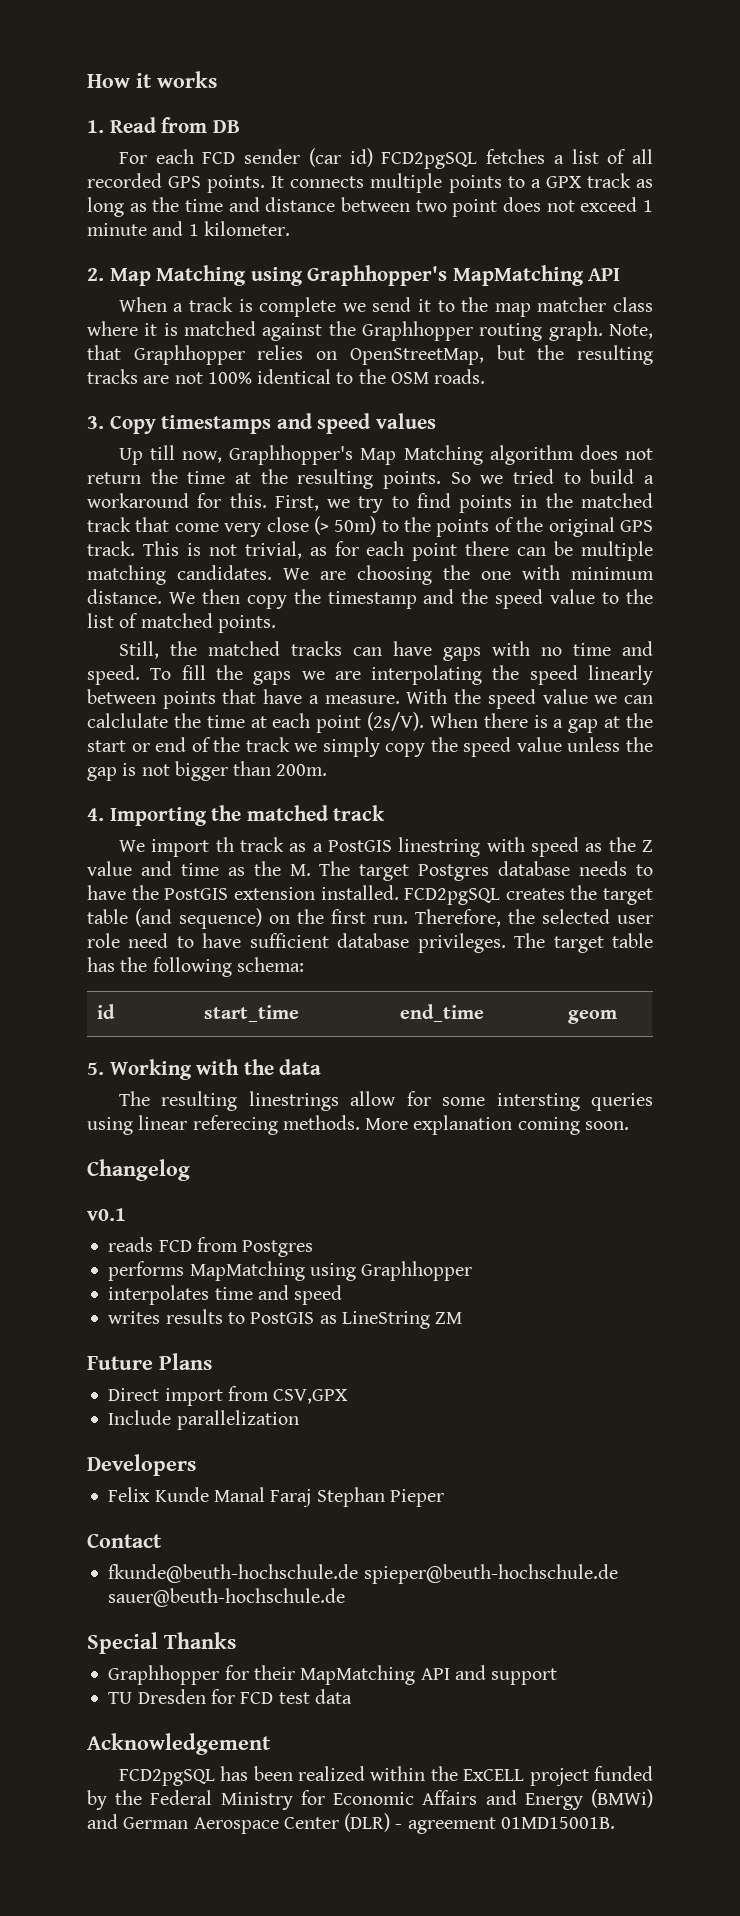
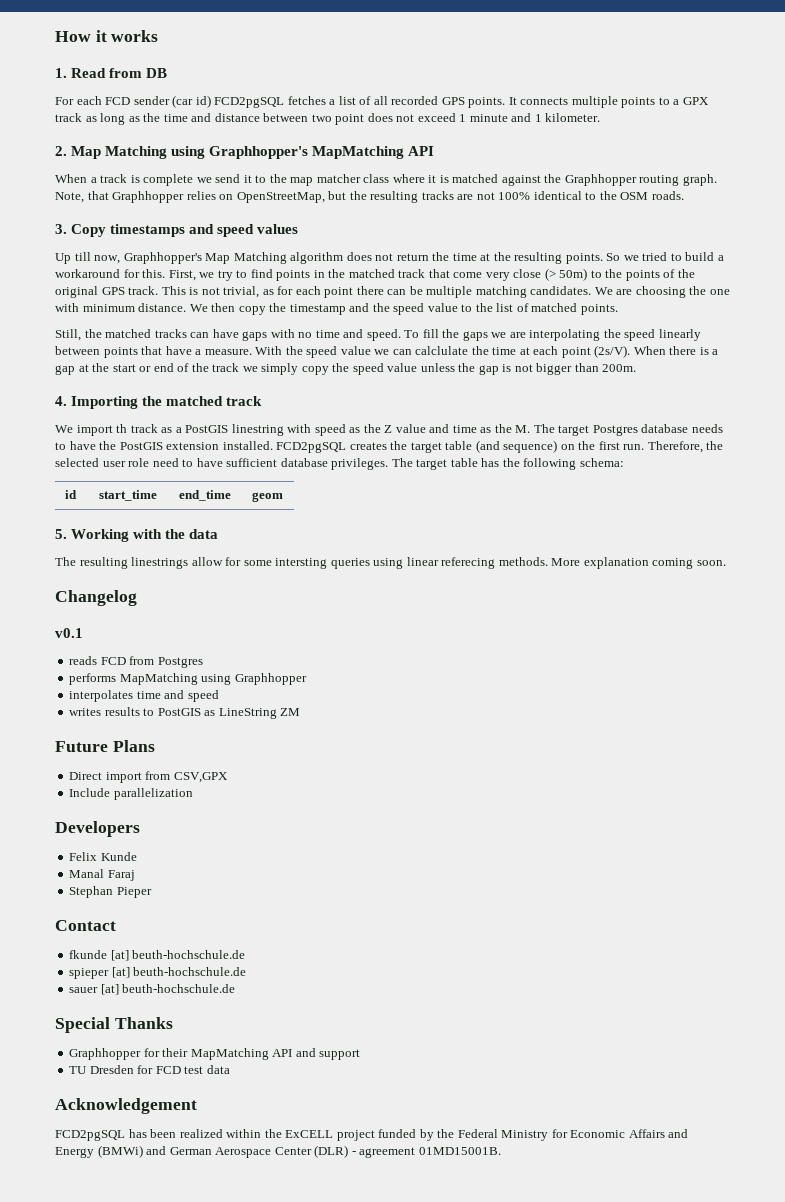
- Felix Kunde Manal Faraj Stephan Pieper
+ Felix Kunde
+ Manal Faraj
+ Stephan Pieper
- fkunde@beuth-hochschule.de spieper@beuth-hochschule.de sauer@beuth-hochschule.de
+ fkunde [at] beuth-hochschule.de
+ spieper [at] beuth-hochschule.de
+ sauer [at] beuth-hochschule.de

